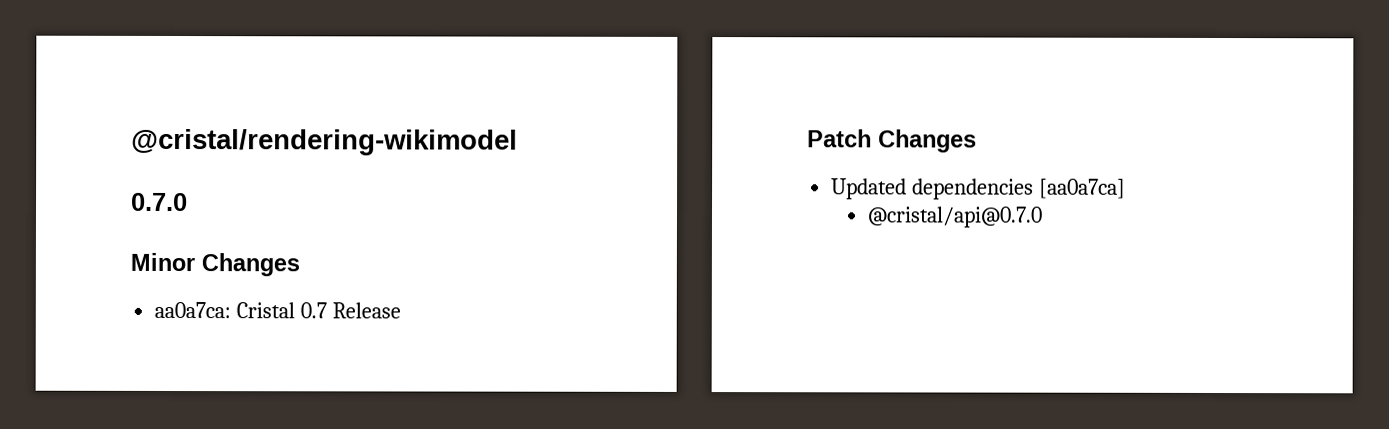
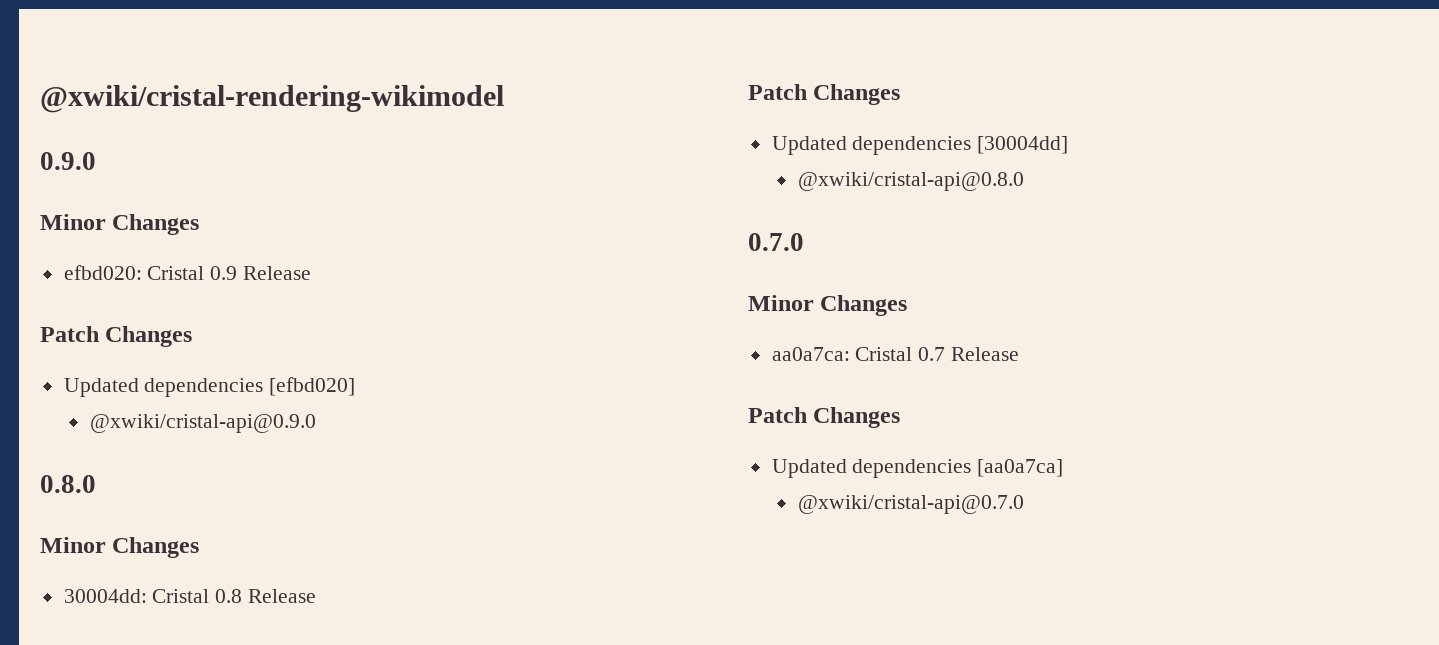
- @cristal/rendering-wikimodel
+ @xwiki/cristal-rendering-wikimodel
+ 0.9.0
+ Minor Changes
+ efbd020: Cristal 0.9 Release
+ Patch Changes
+ Updated dependencies [efbd020]
+ @xwiki/cristal-api@0.9.0
+ 0.8.0
+ Minor Changes
+ 30004dd: Cristal 0.8 Release
+ Patch Changes
+ Updated dependencies [30004dd]
+ @xwiki/cristal-api@0.8.0
- @cristal/api@0.7.0
+ @xwiki/cristal-api@0.7.0

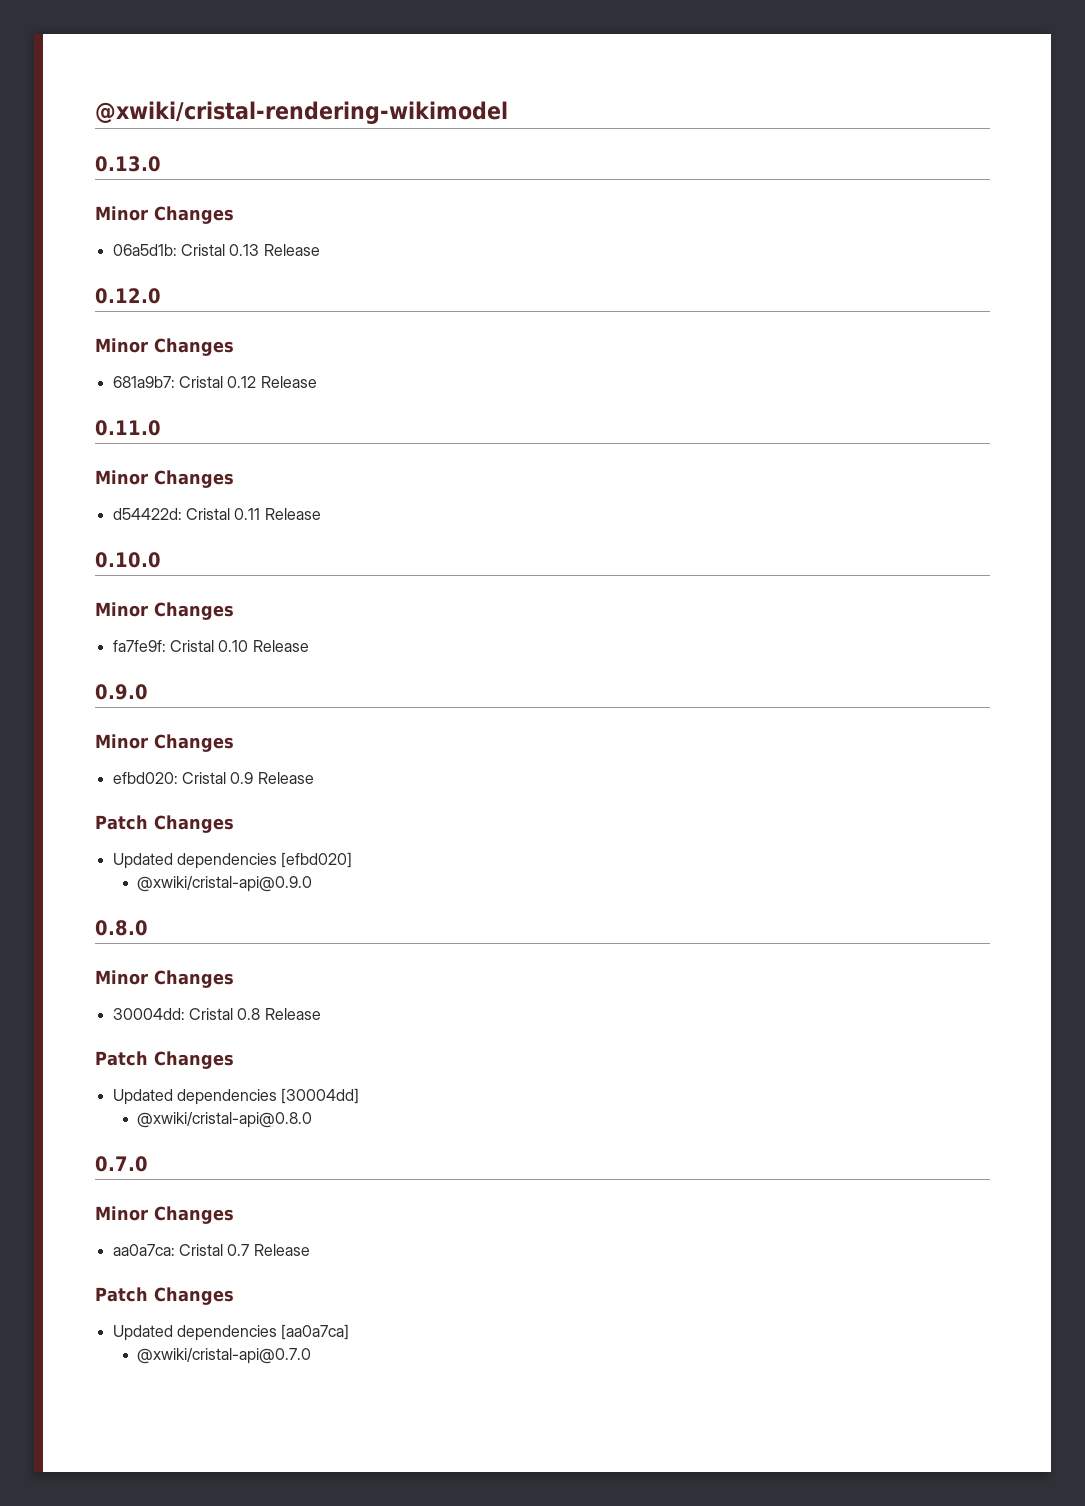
+ 0.13.0
+ Minor Changes
+ 06a5d1b: Cristal 0.13 Release
+ 0.12.0
+ Minor Changes
+ 681a9b7: Cristal 0.12 Release
+ 0.11.0
+ Minor Changes
+ d54422d: Cristal 0.11 Release
+ 0.10.0
+ Minor Changes
+ fa7fe9f: Cristal 0.10 Release

